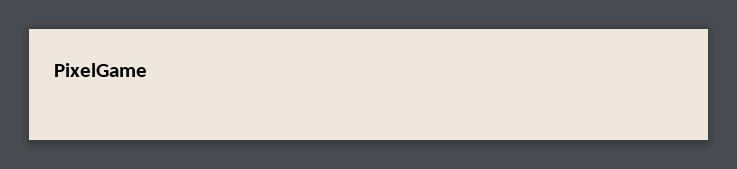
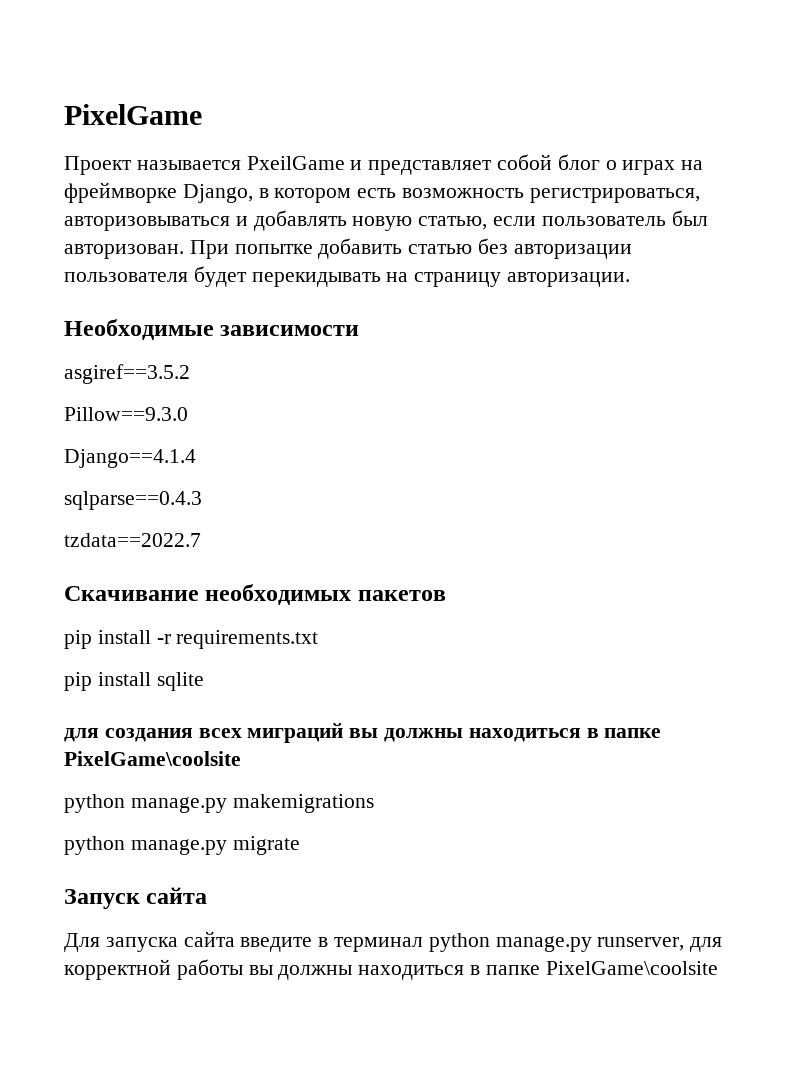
+ Проект называется PxeilGame и представляет собой блог о играх на фреймворке Django, в котором есть возможность регистрироваться, авторизовываться и добавлять новую статью, если пользователь был авторизован. При попытке добавить статью без авторизации пользователя будет перекидывать на страницу авторизации.
+ Необходимые зависимости
+ asgiref==3.5.2
+ Pillow==9.3.0
+ Django==4.1.4
+ sqlparse==0.4.3
+ tzdata==2022.7
+ Скачивание необходимых пакетов
+ pip install -r requirements.txt
+ pip install sqlite
+ для создания всех миграций вы должны находиться в папке PixelGame\coolsite
+ python manage.py makemigrations
+ python manage.py migrate
+ Запуск сайта
+ Для запуска сайта введите в терминал python manage.py runserver, для корректной работы вы должны находиться в папке PixelGame\coolsite

